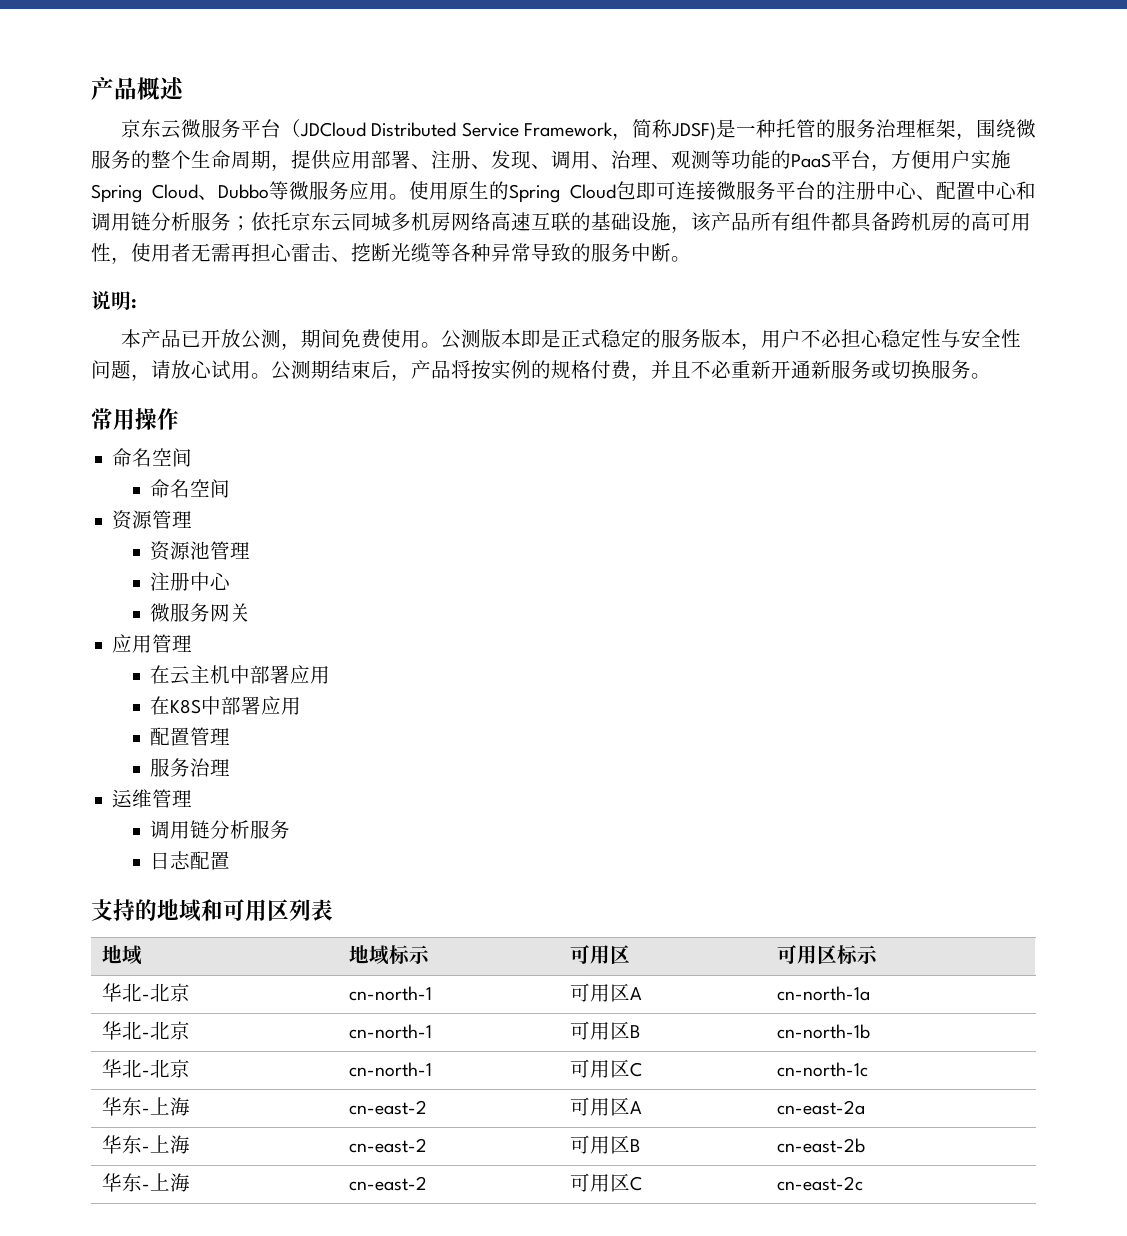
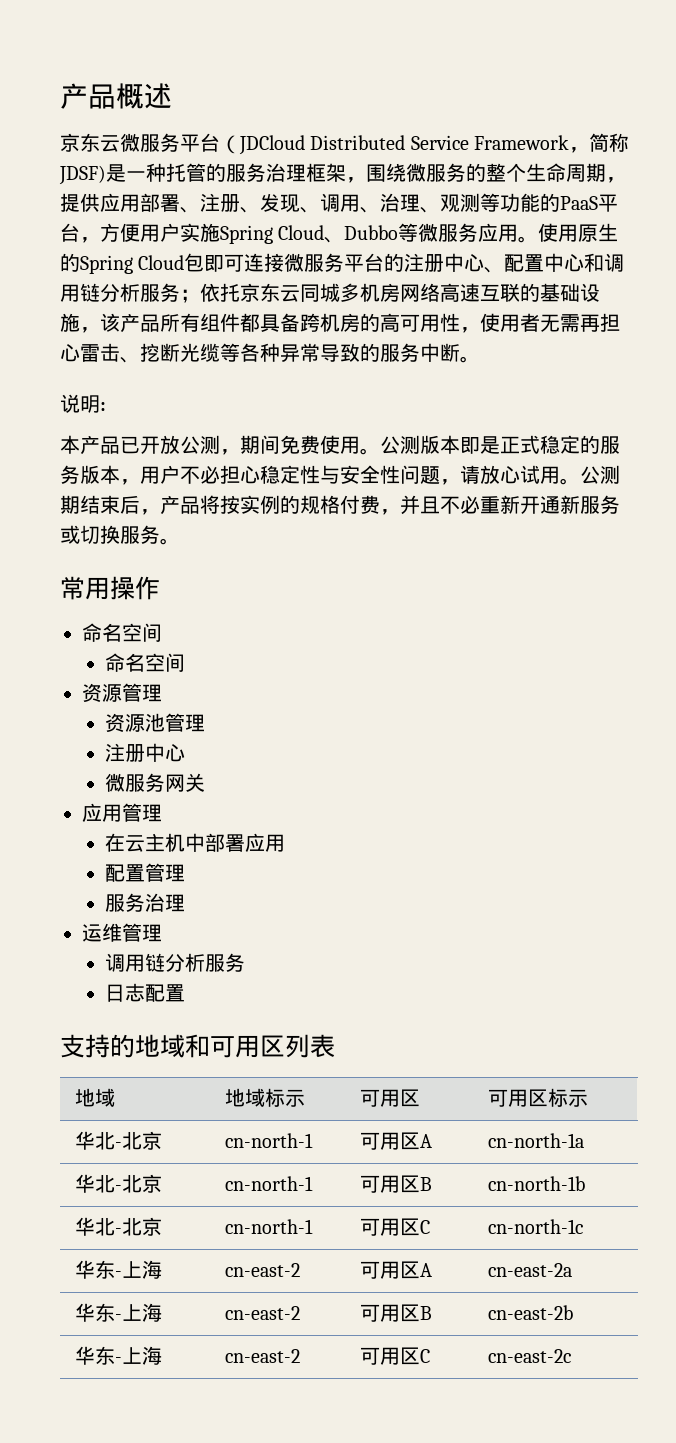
- 在K8S中部署应用

